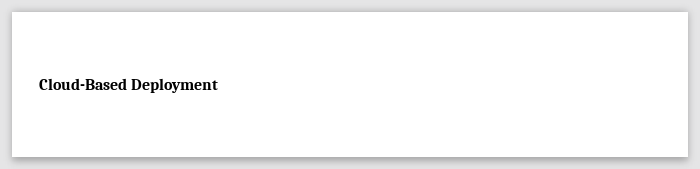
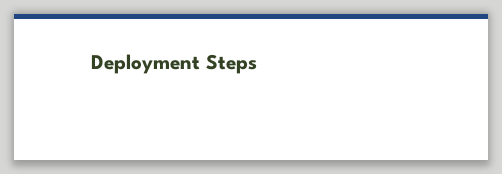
- Cloud-Based Deployment
+ Deployment Steps

